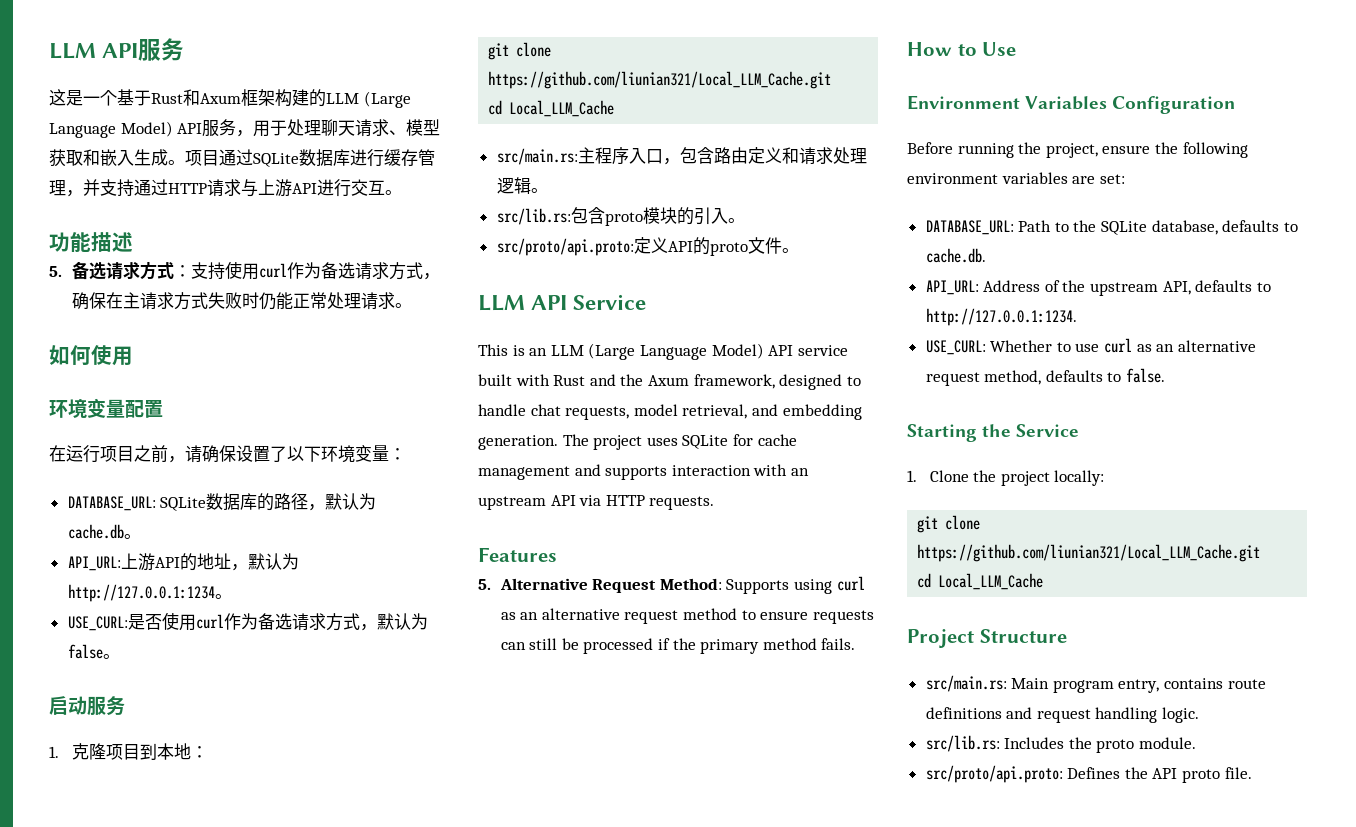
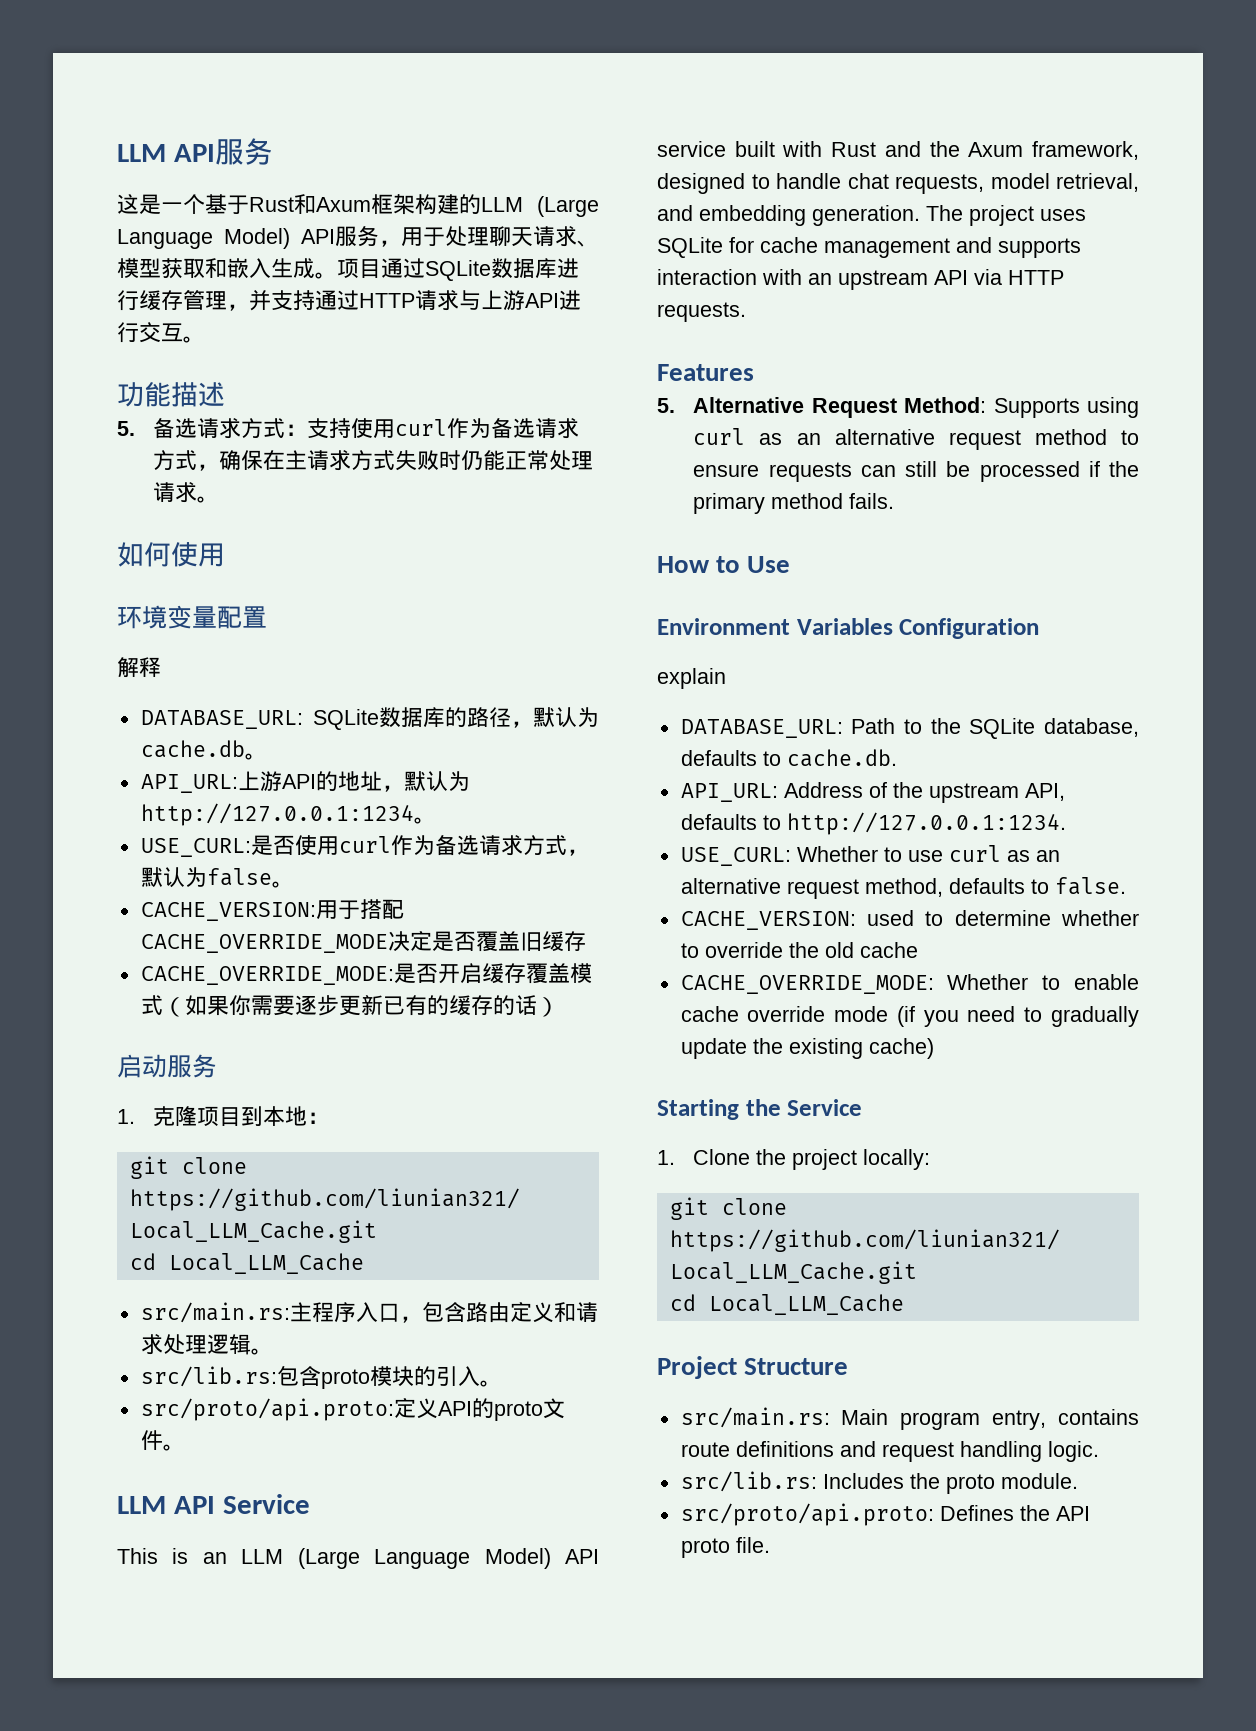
- 在运行项目之前，请确保设置了以下环境变量：
+ 解释
+ CACHE_VERSION:用于搭配CACHE_OVERRIDE_MODE决定是否覆盖旧缓存
+ CACHE_OVERRIDE_MODE:是否开启缓存覆盖模式（如果你需要逐步更新已有的缓存的话）
- Before running the project, ensure the following environment variables are set:
+ explain
+ CACHE_VERSION: used to determine whether to override the old cache
+ CACHE_OVERRIDE_MODE: Whether to enable cache override mode (if you need to gradually update the existing cache)

